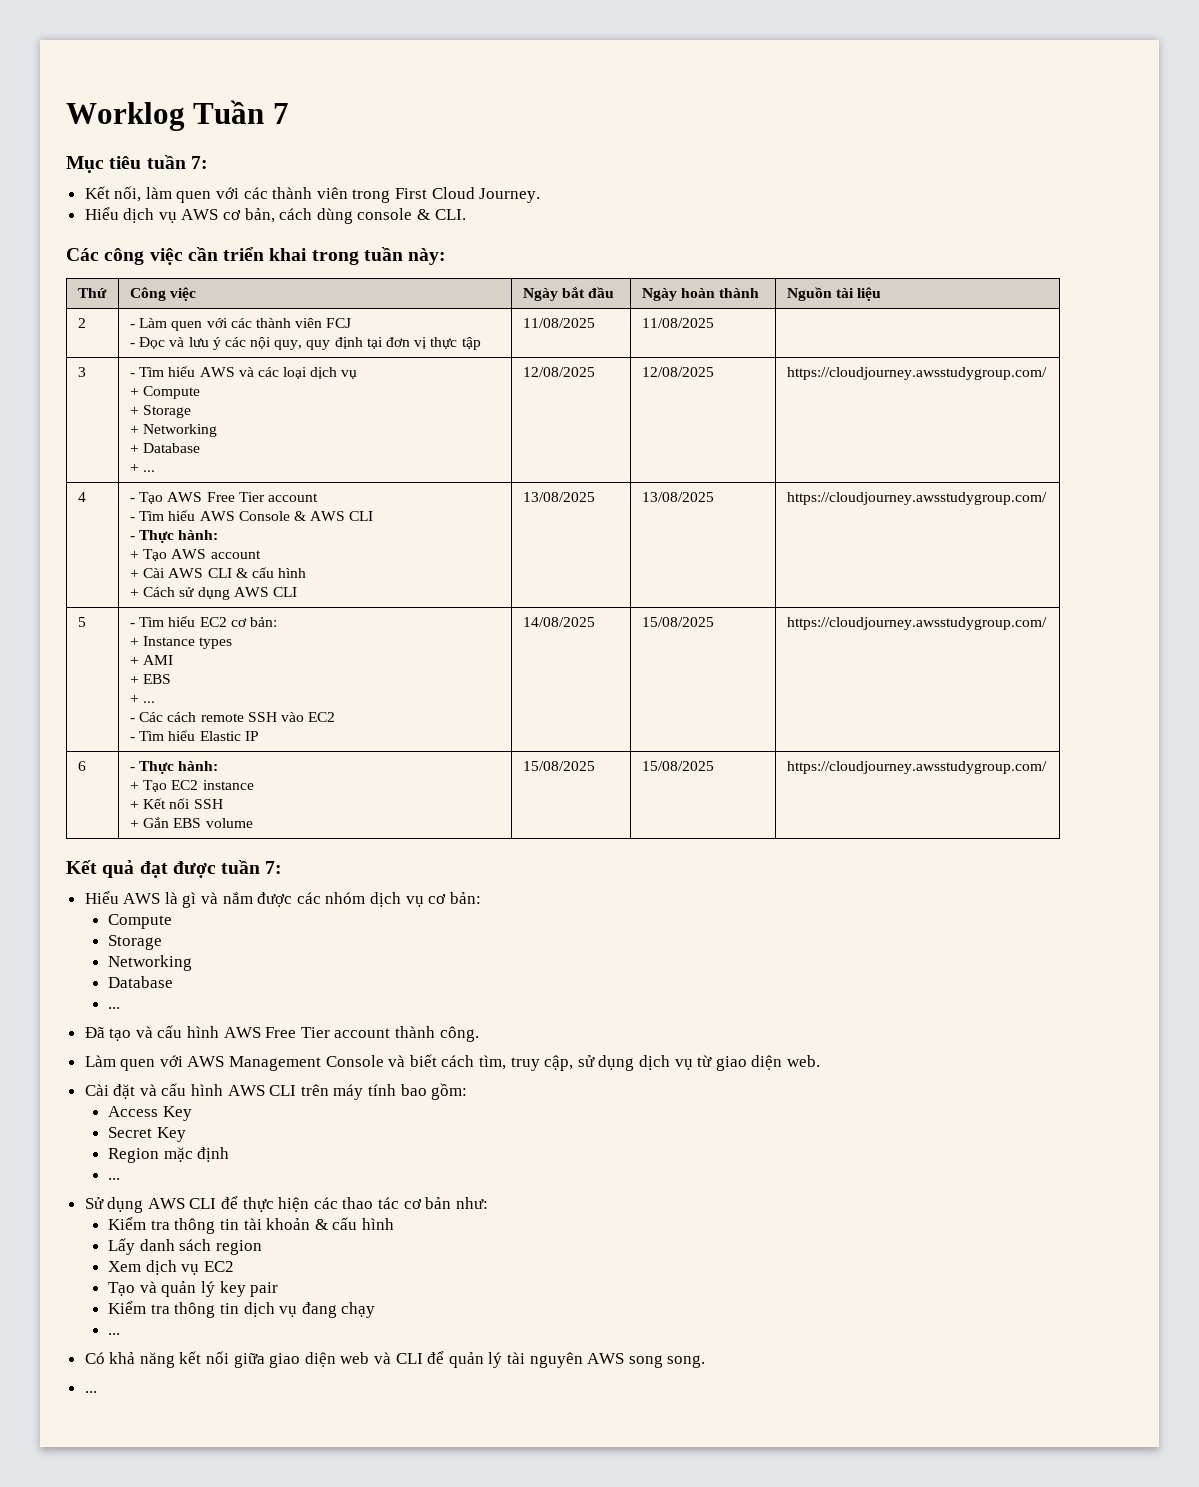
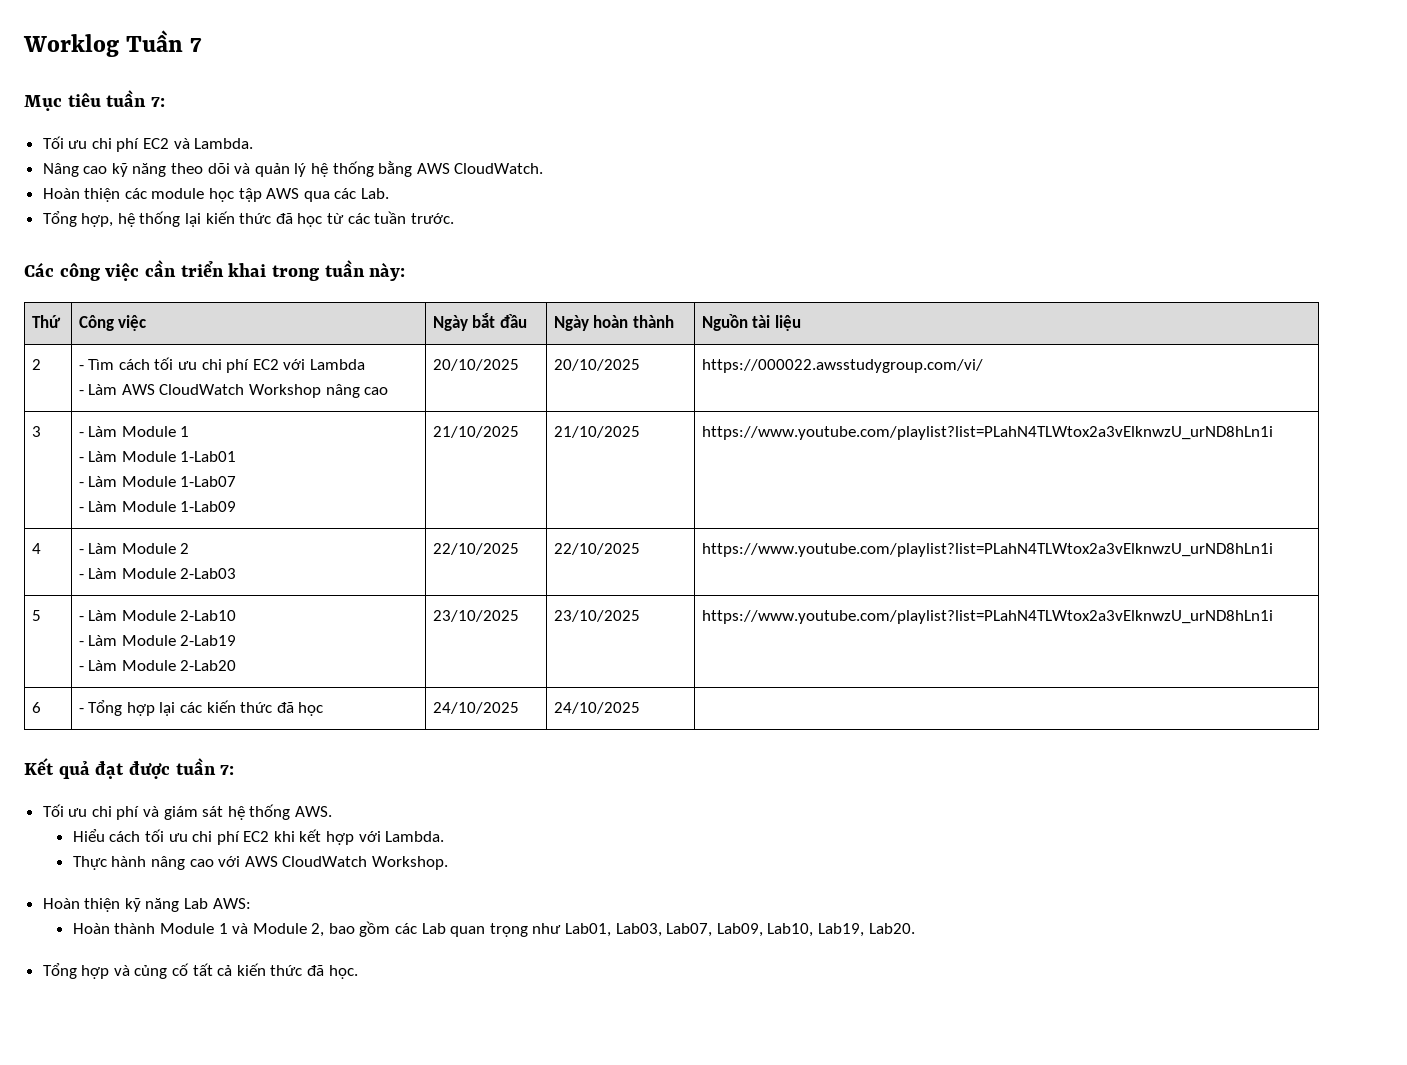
- Kết nối, làm quen với các thành viên trong First Cloud Journey.
- Hiểu dịch vụ AWS cơ bản, cách dùng console & CLI.
+ Tối ưu chi phí EC2 và Lambda.
+ Nâng cao kỹ năng theo dõi và quản lý hệ thống bằng AWS CloudWatch.
+ Hoàn thiện các module học tập AWS qua các Lab.
+ Tổng hợp, hệ thống lại kiến thức đã học từ các tuần trước.
- 2 | - Làm quen với các thành viên FCJ
- - Đọc và lưu ý các nội quy, quy định tại đơn vị thực tập | 11/08/2025 | 11/08/2025 |
- 3 | - Tìm hiểu AWS và các loại dịch vụ
- + Compute
- + Storage
- + Networking
- + Database
- + ... | 12/08/2025 | 12/08/2025 | https://cloudjourney.awsstudygroup.com/
- 4 | - Tạo AWS Free Tier account
- - Tìm hiểu AWS Console & AWS CLI
- - Thực hành:
- + Tạo AWS account
- + Cài AWS CLI & cấu hình
- + Cách sử dụng AWS CLI | 13/08/2025 | 13/08/2025 | https://cloudjourney.awsstudygroup.com/
- 5 | - Tìm hiểu EC2 cơ bản:
- + Instance types
- + AMI
- + EBS
- + ...
- - Các cách remote SSH vào EC2
- - Tìm hiểu Elastic IP | 14/08/2025 | 15/08/2025 | https://cloudjourney.awsstudygroup.com/
- 6 | - Thực hành:
- + Tạo EC2 instance
- + Kết nối SSH
- + Gắn EBS volume | 15/08/2025 | 15/08/2025 | https://cloudjourney.awsstudygroup.com/
+ 2 | - Tìm cách tối ưu chi phí EC2 với Lambda
+ - Làm AWS CloudWatch Workshop nâng cao | 20/10/2025 | 20/10/2025 | https://000022.awsstudygroup.com/vi/
+ 3 | - Làm Module 1
+ - Làm Module 1-Lab01
+ - Làm Module 1-Lab07
+ - Làm Module 1-Lab09 | 21/10/2025 | 21/10/2025 | https://www.youtube.com/playlist?list=PLahN4TLWtox2a3vElknwzU_urND8hLn1i
+ 4 | - Làm Module 2
+ - Làm Module 2-Lab03 | 22/10/2025 | 22/10/2025 | https://www.youtube.com/playlist?list=PLahN4TLWtox2a3vElknwzU_urND8hLn1i
+ 5 | - Làm Module 2-Lab10
+ - Làm Module 2-Lab19
+ - Làm Module 2-Lab20 | 23/10/2025 | 23/10/2025 | https://www.youtube.com/playlist?list=PLahN4TLWtox2a3vElknwzU_urND8hLn1i
+ 6 | - Tổng hợp lại các kiến thức đã học | 24/10/2025 | 24/10/2025 |
- Hiểu AWS là gì và nắm được các nhóm dịch vụ cơ bản:
- Compute
- Storage
- Networking
- Database
- ...
- Đã tạo và cấu hình AWS Free Tier account thành công.
- Làm quen với AWS Management Console và biết cách tìm, truy cập, sử dụng dịch vụ từ giao diện web.
- Cài đặt và cấu hình AWS CLI trên máy tính bao gồm:
- Access Key
- Secret Key
- Region mặc định
- ...
- Sử dụng AWS CLI để thực hiện các thao tác cơ bản như:
- Kiểm tra thông tin tài khoản & cấu hình
- Lấy danh sách region
- Xem dịch vụ EC2
- Tạo và quản lý key pair
- Kiểm tra thông tin dịch vụ đang chạy
- ...
- Có khả năng kết nối giữa giao diện web và CLI để quản lý tài nguyên AWS song song.
- ...
+ Tối ưu chi phí và giám sát hệ thống AWS.
+ Hiểu cách tối ưu chi phí EC2 khi kết hợp với Lambda.
+ Thực hành nâng cao với AWS CloudWatch Workshop.
+ Hoàn thiện kỹ năng Lab AWS:
+ Hoàn thành Module 1 và Module 2, bao gồm các Lab quan trọng như Lab01, Lab03, Lab07, Lab09, Lab10, Lab19, Lab20.
+ Tổng hợp và củng cố tất cả kiến thức đã học.

